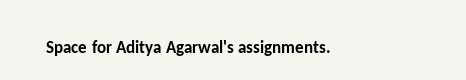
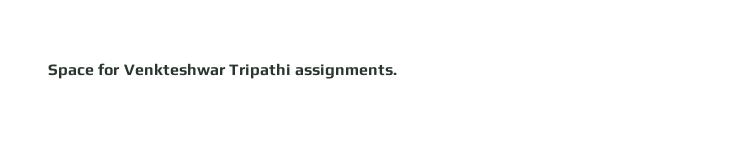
- Space for Aditya Agarwal's assignments.
+ Space for Venkteshwar Tripathi assignments.

